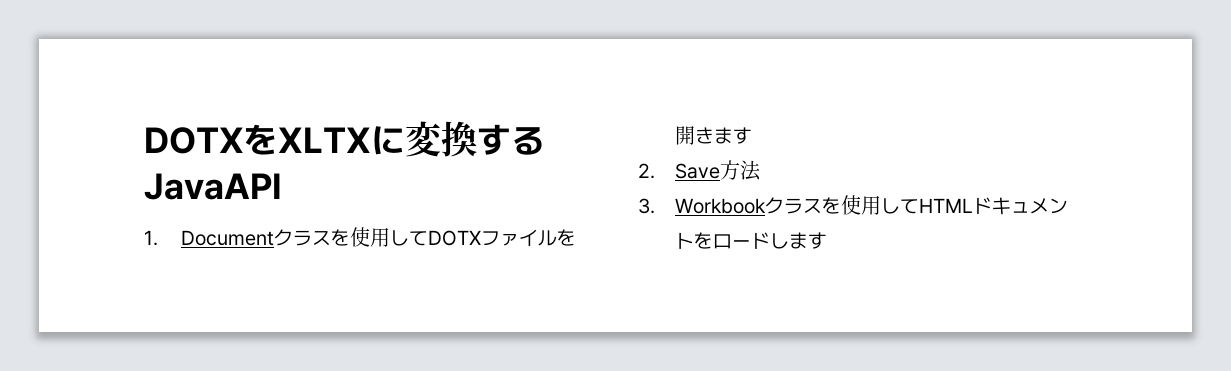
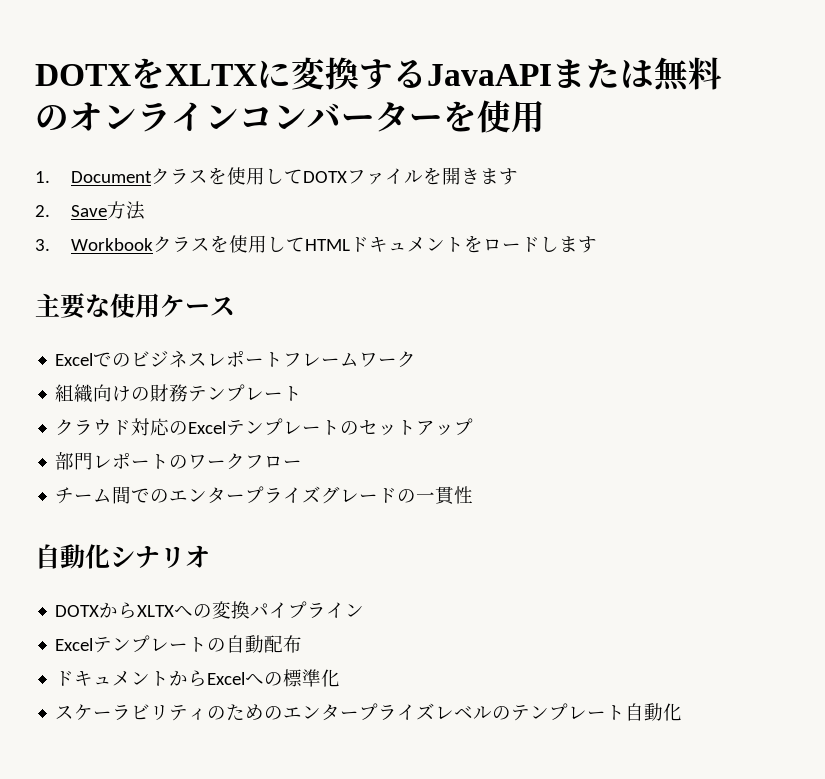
- DOTXをXLTXに変換するJavaAPI
+ DOTXをXLTXに変換するJavaAPIまたは無料のオンラインコンバーターを使用
+ 主要な使用ケース
+ Excelでのビジネスレポートフレームワーク
+ 組織向けの財務テンプレート
+ クラウド対応のExcelテンプレートのセットアップ
+ 部門レポートのワークフロー
+ チーム間でのエンタープライズグレードの一貫性
+ 自動化シナリオ
+ DOTXからXLTXへの変換パイプライン
+ Excelテンプレートの自動配布
+ ドキュメントからExcelへの標準化
+ スケーラビリティのためのエンタープライズレベルのテンプレート自動化

